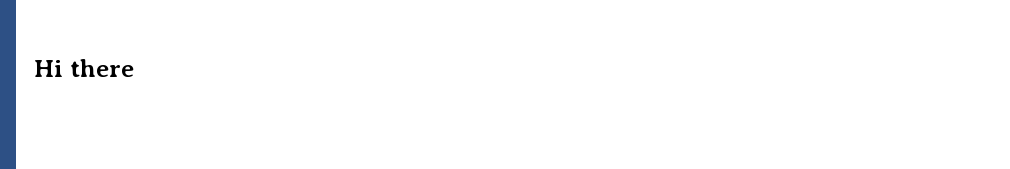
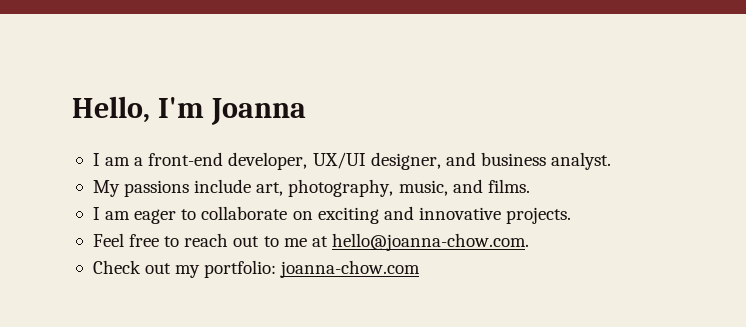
- Hi there
+ Hello, I'm Joanna
+ I am a front-end developer, UX/UI designer, and business analyst.
+ My passions include art, photography, music, and films.
+ I am eager to collaborate on exciting and innovative projects.
+ Feel free to reach out to me at hello@joanna-chow.com.
+ Check out my portfolio: joanna-chow.com

